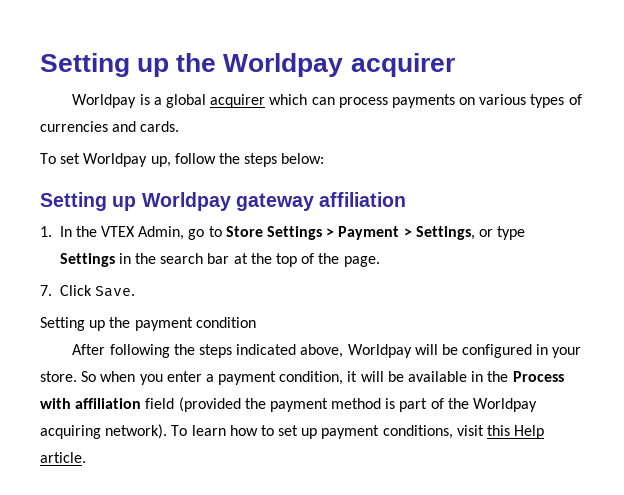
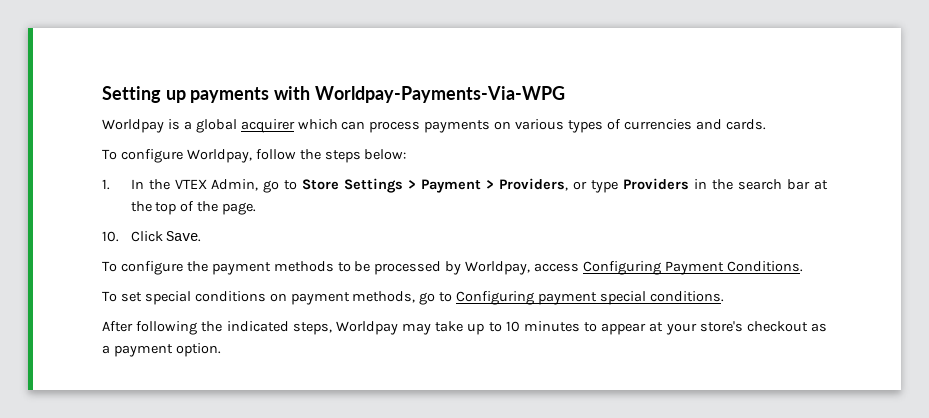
- Setting up the Worldpay acquirer
+ Setting up payments with Worldpay-Payments-Via-WPG
- To set Worldpay up, follow the steps below:
+ To configure Worldpay, follow the steps below:
- Setting up Worldpay gateway affiliation
- 1. In the VTEX Admin, go to Store Settings > Payment > Settings, or type Settings in the search bar at the top of the page.
+ 1. In the VTEX Admin, go to Store Settings > Payment > Providers, or type Providers in the search bar at the top of the page.
- 7. Click Save.
+ 10. Click Save.
- Setting up the payment condition
- After following the steps indicated above, Worldpay will be configured in your store. So when you enter a payment condition, it will be available in the Process with affiliation field (provided the payment method is part of the Worldpay acquiring network). To learn how to set up payment conditions, visit this Help article.
+ To configure the payment methods to be processed by Worldpay, access Configuring Payment Conditions.
+ To set special conditions on payment methods, go to Configuring payment special conditions.
+ After following the indicated steps, Worldpay may take up to 10 minutes to appear at your store's checkout as a payment option.

